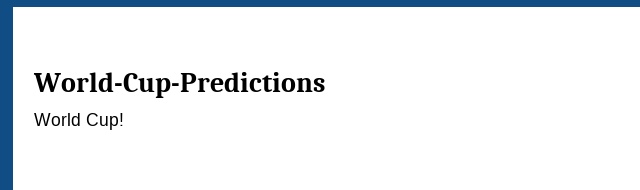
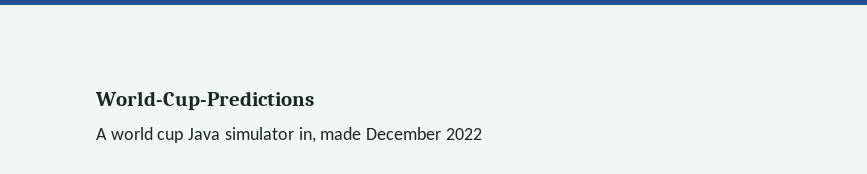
- World Cup!
+ A world cup Java simulator in, made December 2022

